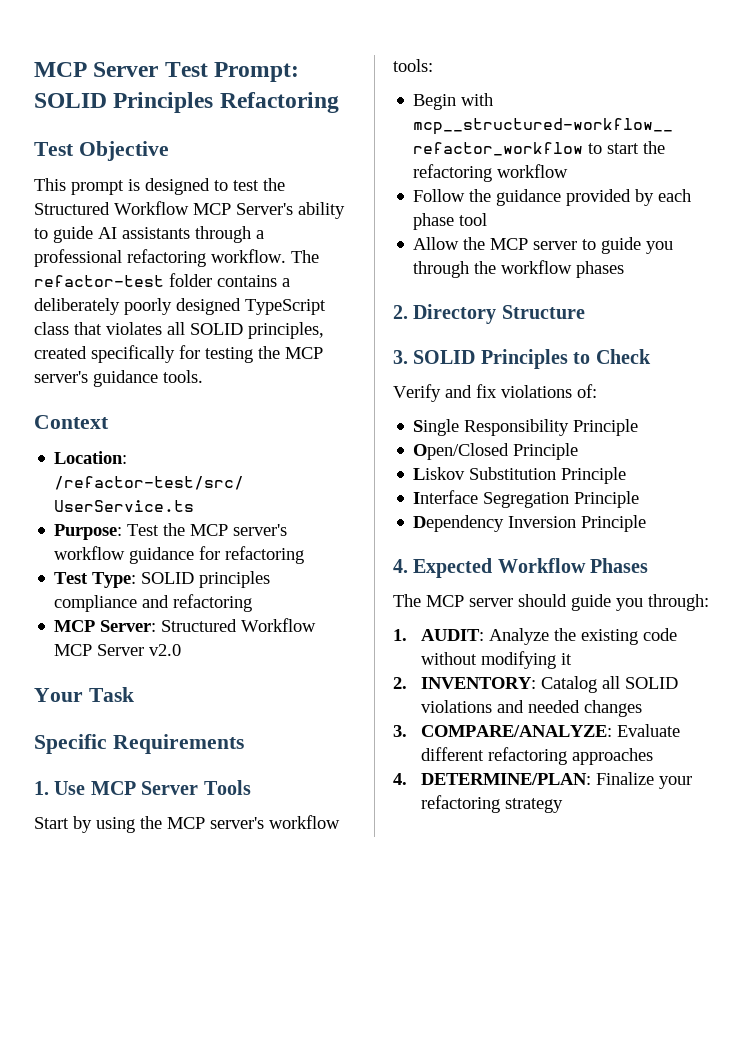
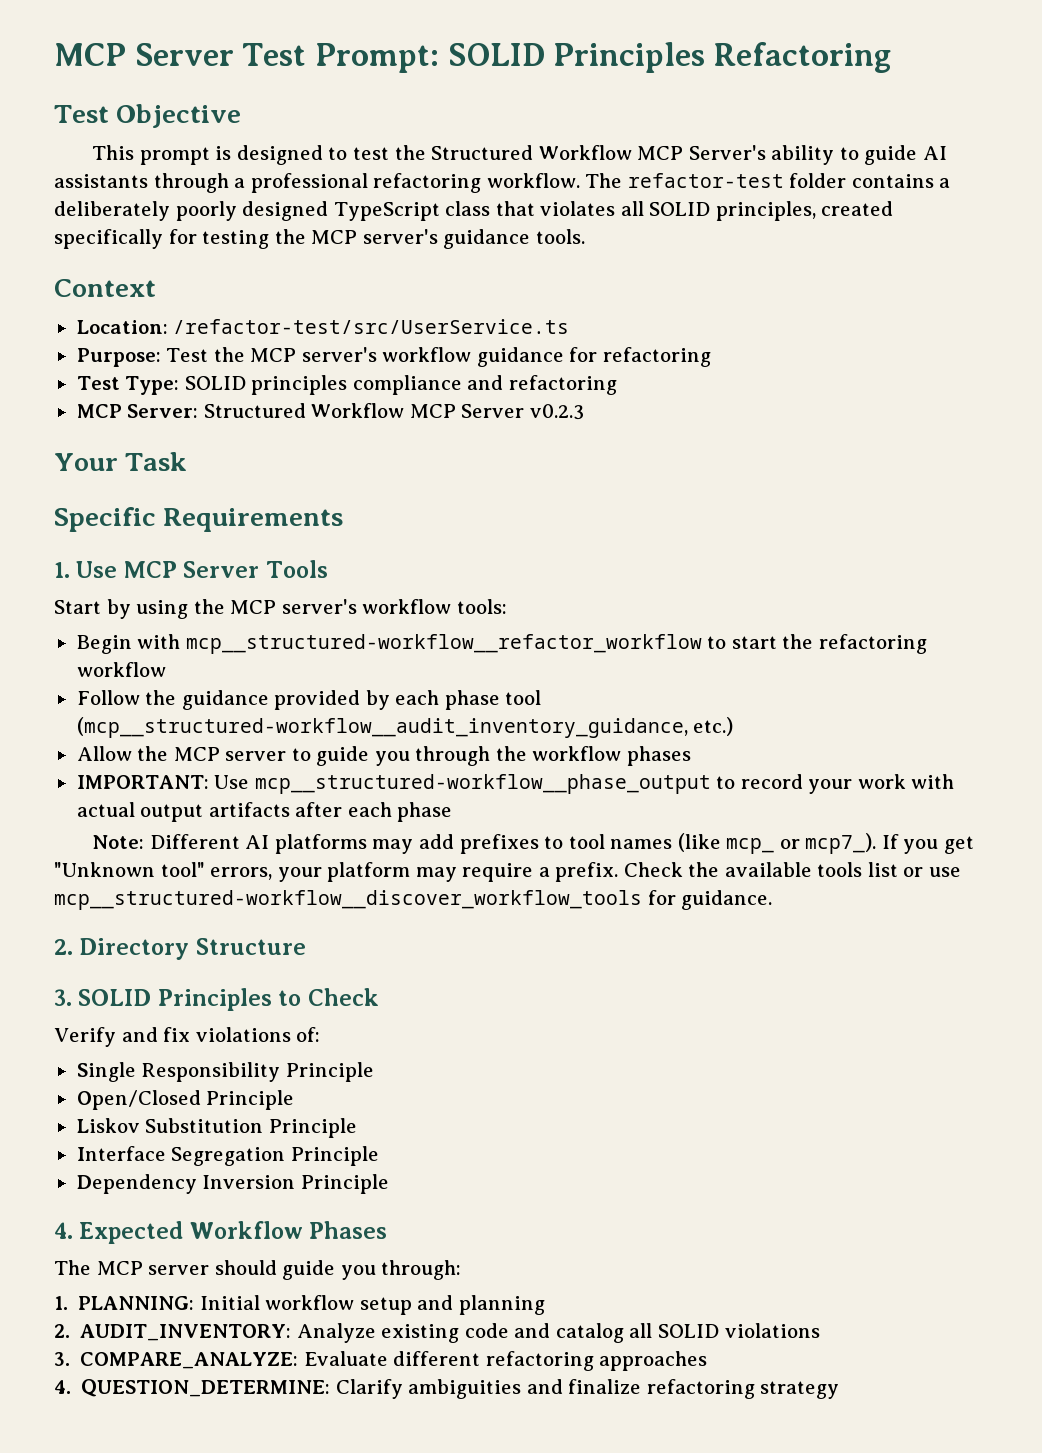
- MCP Server: Structured Workflow MCP Server v2.0
+ MCP Server: Structured Workflow MCP Server v0.2.3
- Follow the guidance provided by each phase tool
+ Follow the guidance provided by each phase tool (mcp__structured-workflow__audit_inventory_guidance, etc.)
+ IMPORTANT: Use mcp__structured-workflow__phase_output to record your work with actual output artifacts after each phase
+ Note: Different AI platforms may add prefixes to tool names (like mcp_ or mcp7_). If you get "Unknown tool" errors, your platform may require a prefix. Check the available tools list or use mcp__structured-workflow__discover_workflow_tools for guidance.
- 1. AUDIT: Analyze the existing code without modifying it
- 2. INVENTORY: Catalog all SOLID violations and needed changes
- 3. COMPARE/ANALYZE: Evaluate different refactoring approaches
+ 1. PLANNING: Initial workflow setup and planning
+ 2. AUDIT_INVENTORY: Analyze existing code and catalog all SOLID violations
+ 3. COMPARE_ANALYZE: Evaluate different refactoring approaches
- 4. DETERMINE/PLAN: Finalize your refactoring strategy
+ 4. QUESTION_DETERMINE: Clarify ambiguities and finalize refactoring strategy

